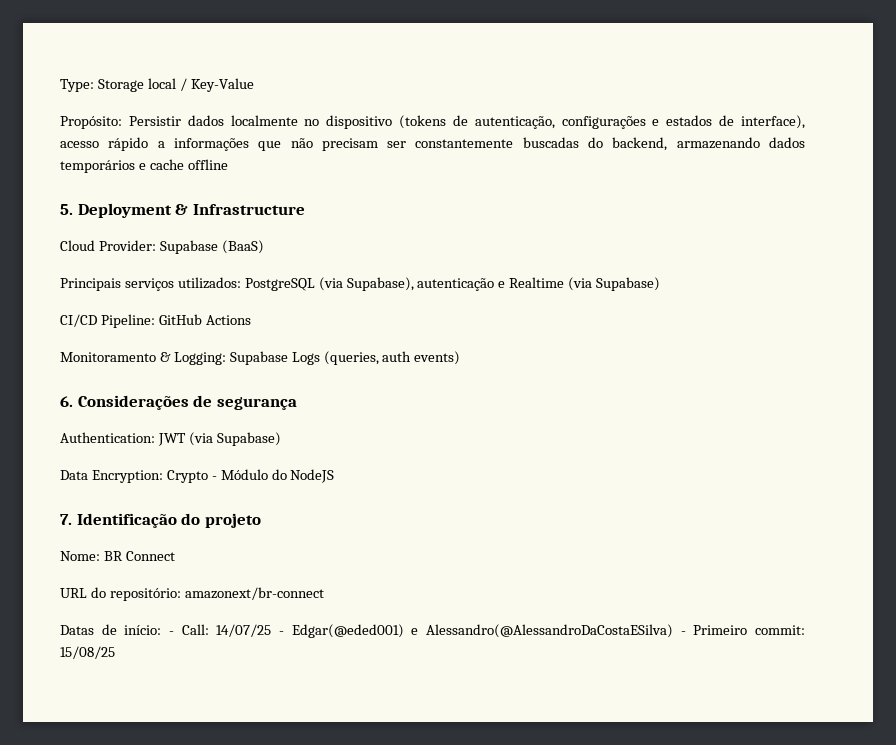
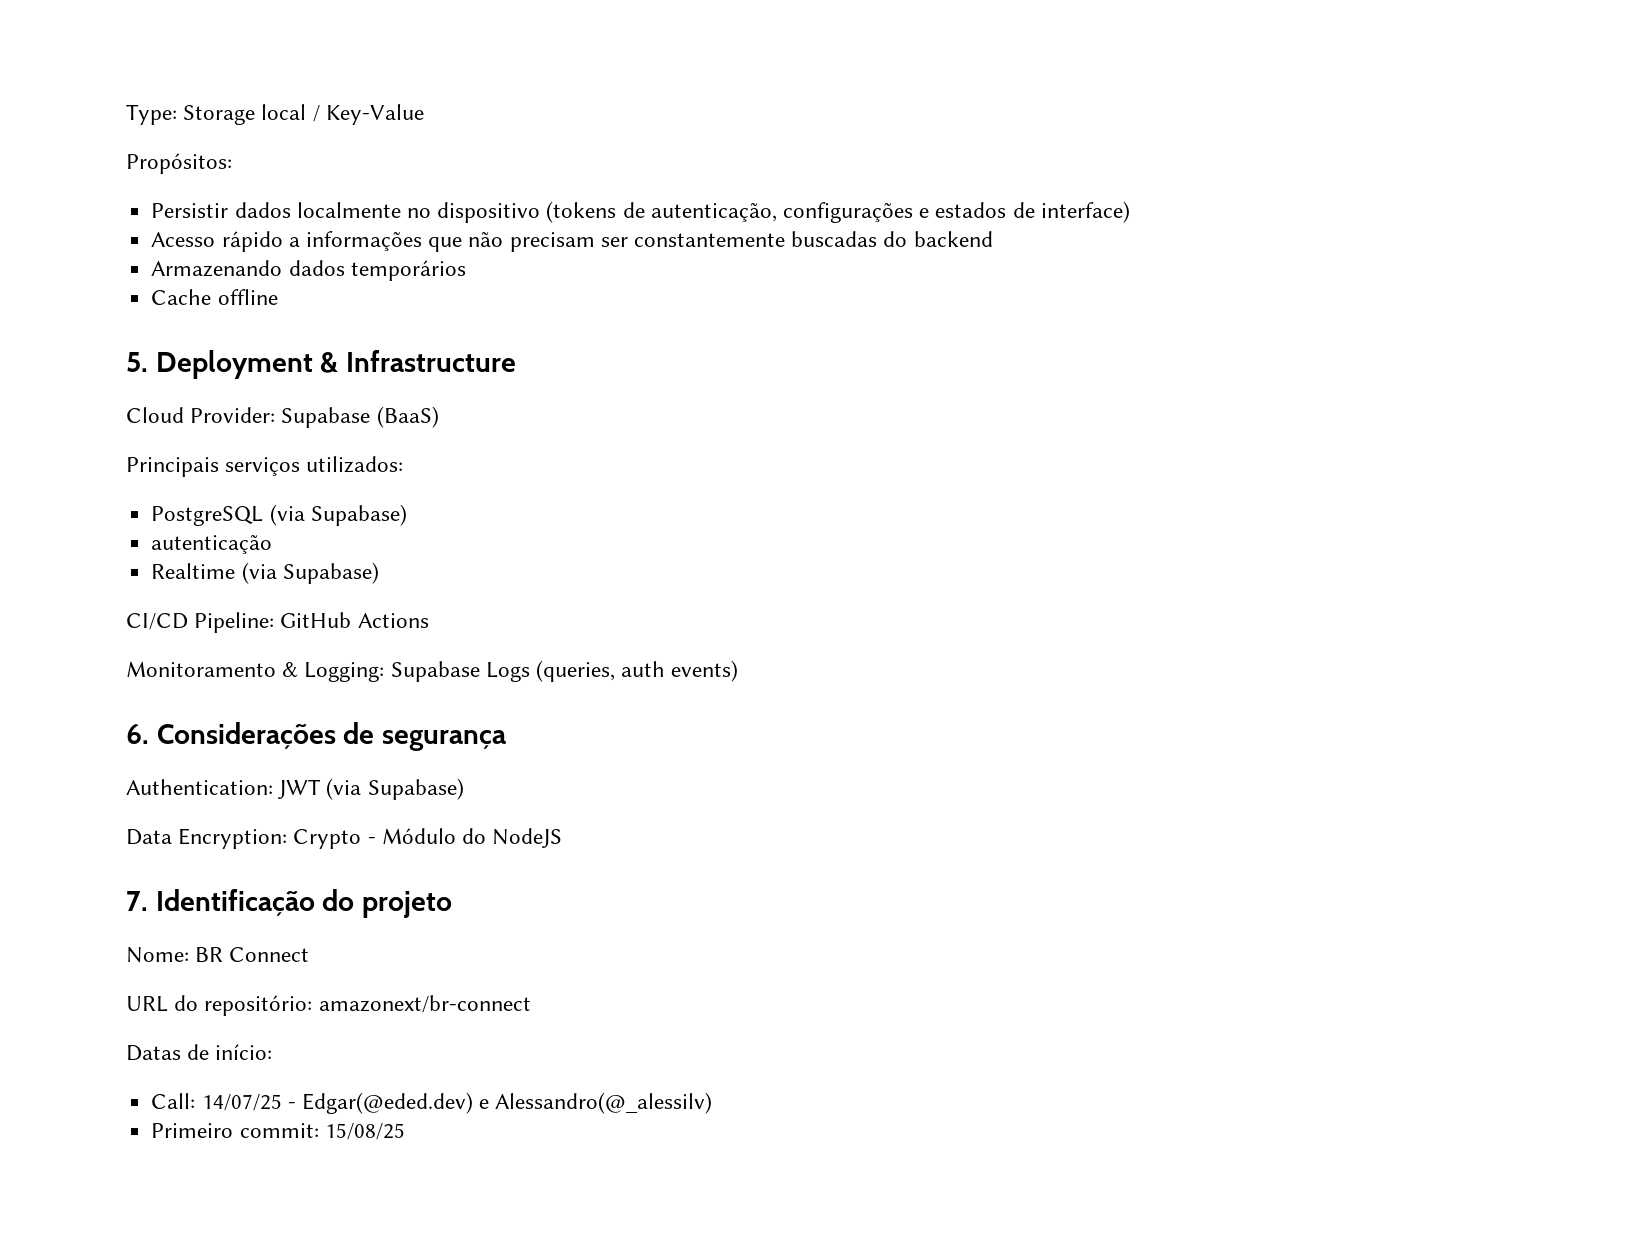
- Propósito: Persistir dados localmente no dispositivo (tokens de autenticação, configurações e estados de interface), acesso rápido a informações que não precisam ser constantemente buscadas do backend, armazenando dados temporários e cache offline
+ Propósitos:
+ Persistir dados localmente no dispositivo (tokens de autenticação, configurações e estados de interface)
+ Acesso rápido a informações que não precisam ser constantemente buscadas do backend
+ Armazenando dados temporários
+ Cache offline
- Principais serviços utilizados: PostgreSQL (via Supabase), autenticação e Realtime (via Supabase)
+ Principais serviços utilizados:
+ PostgreSQL (via Supabase)
+ autenticação
+ Realtime (via Supabase)
- Datas de início: - Call: 14/07/25 - Edgar(@eded001) e Alessandro(@AlessandroDaCostaESilva) - Primeiro commit: 15/08/25
+ Datas de início:
+ Call: 14/07/25 - Edgar(@eded.dev) e Alessandro(@_alessilv)
+ Primeiro commit: 15/08/25

